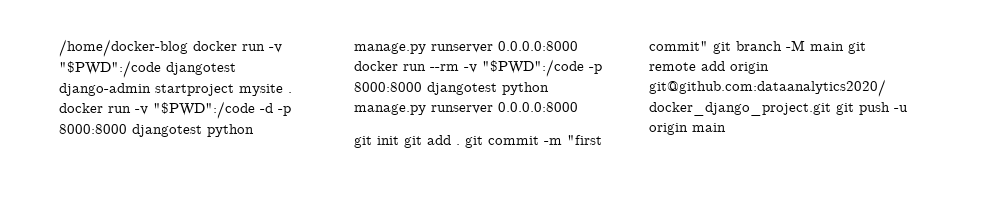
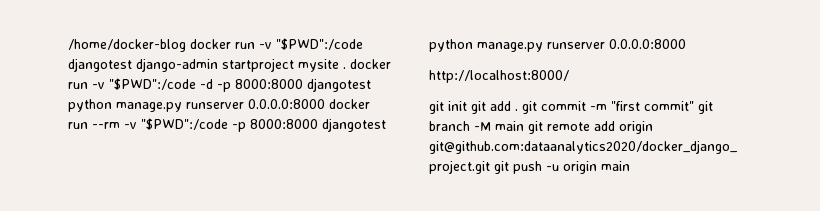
+ http://localhost:8000/

